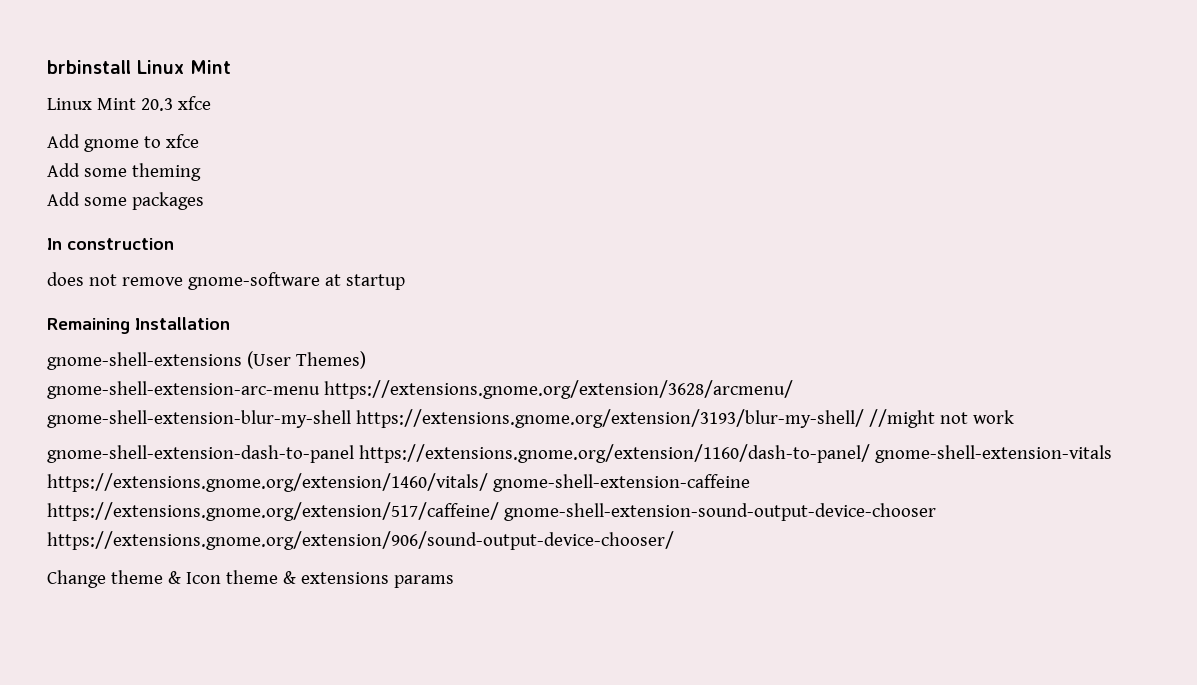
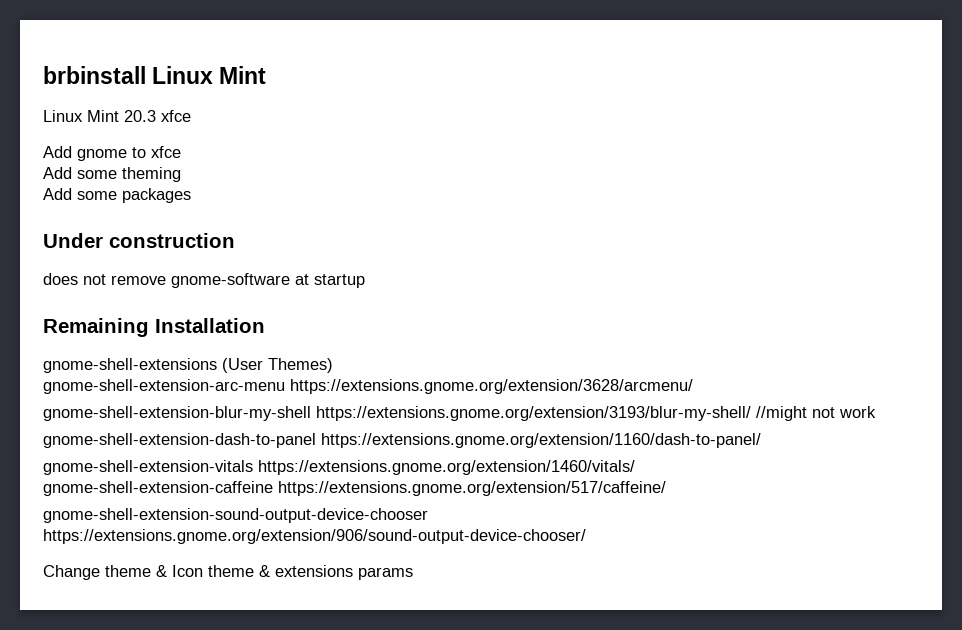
- In construction
+ Under construction
- gnome-shell-extension-dash-to-panel https://extensions.gnome.org/extension/1160/dash-to-panel/ gnome-shell-extension-vitals https://extensions.gnome.org/extension/1460/vitals/ gnome-shell-extension-caffeine https://extensions.gnome.org/extension/517/caffeine/ gnome-shell-extension-sound-output-device-chooser https://extensions.gnome.org/extension/906/sound-output-device-chooser/
+ gnome-shell-extension-dash-to-panel https://extensions.gnome.org/extension/1160/dash-to-panel/
+ gnome-shell-extension-vitals https://extensions.gnome.org/extension/1460/vitals/
+ gnome-shell-extension-caffeine https://extensions.gnome.org/extension/517/caffeine/
+ gnome-shell-extension-sound-output-device-chooser https://extensions.gnome.org/extension/906/sound-output-device-chooser/

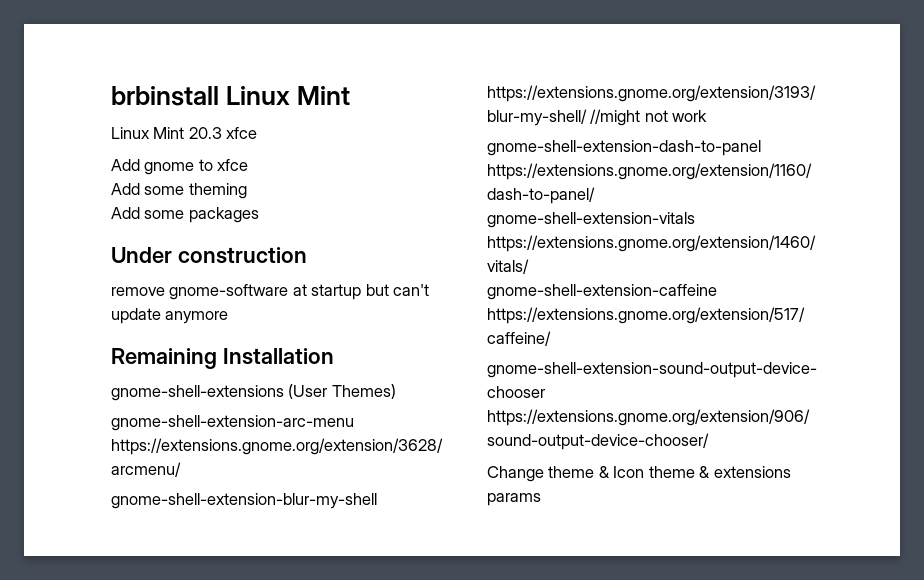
- does not remove gnome-software at startup
+ remove gnome-software at startup but can't update anymore

